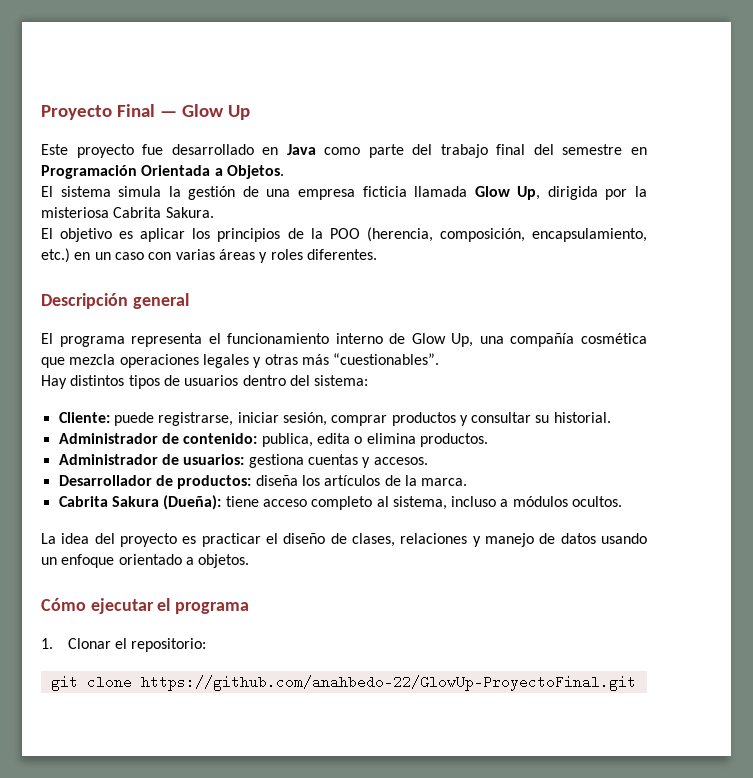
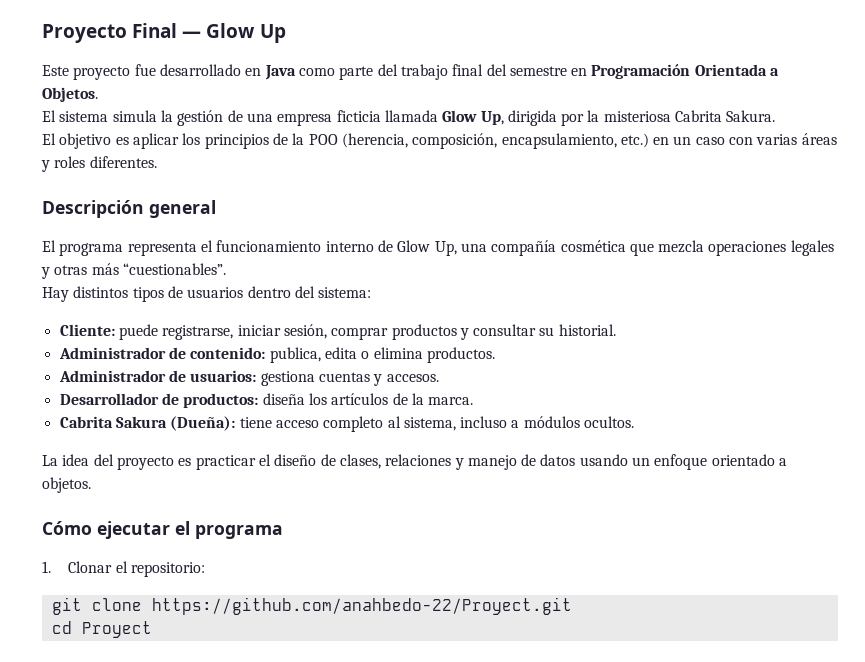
- git clone https://github.com/anahbedo-22/GlowUp-ProyectoFinal.git
+ git clone https://github.com/anahbedo-22/Proyect.git
+ cd Proyect

